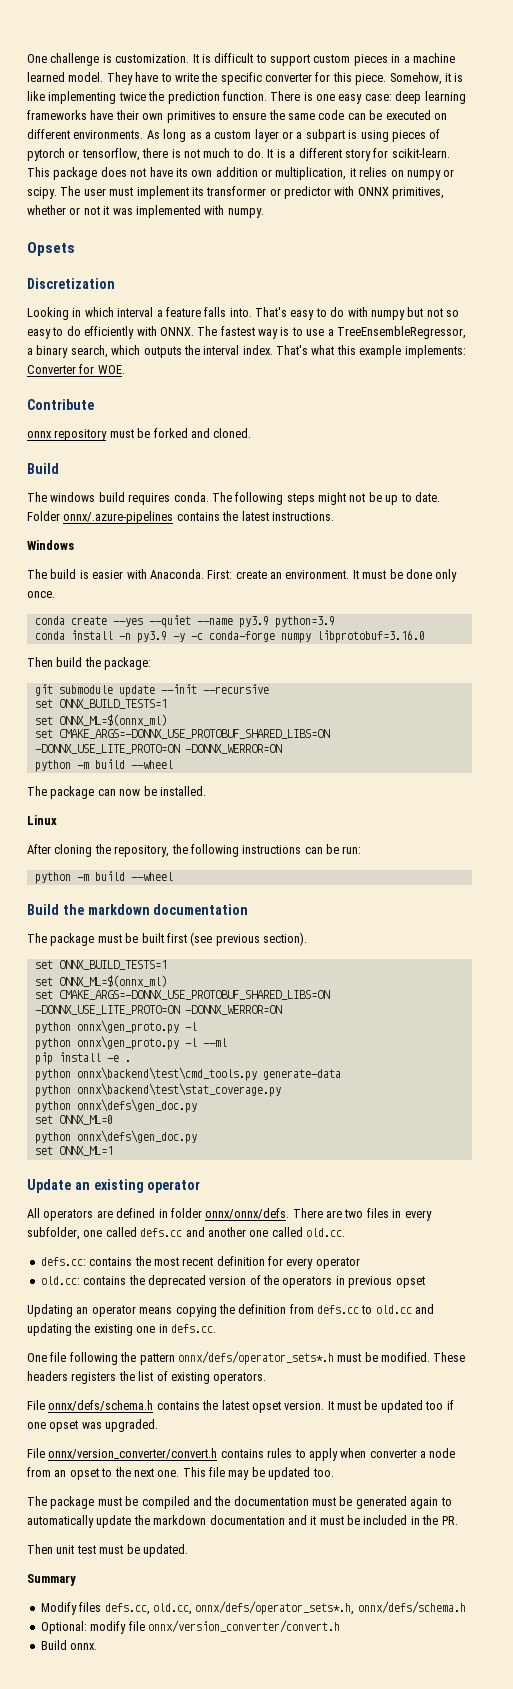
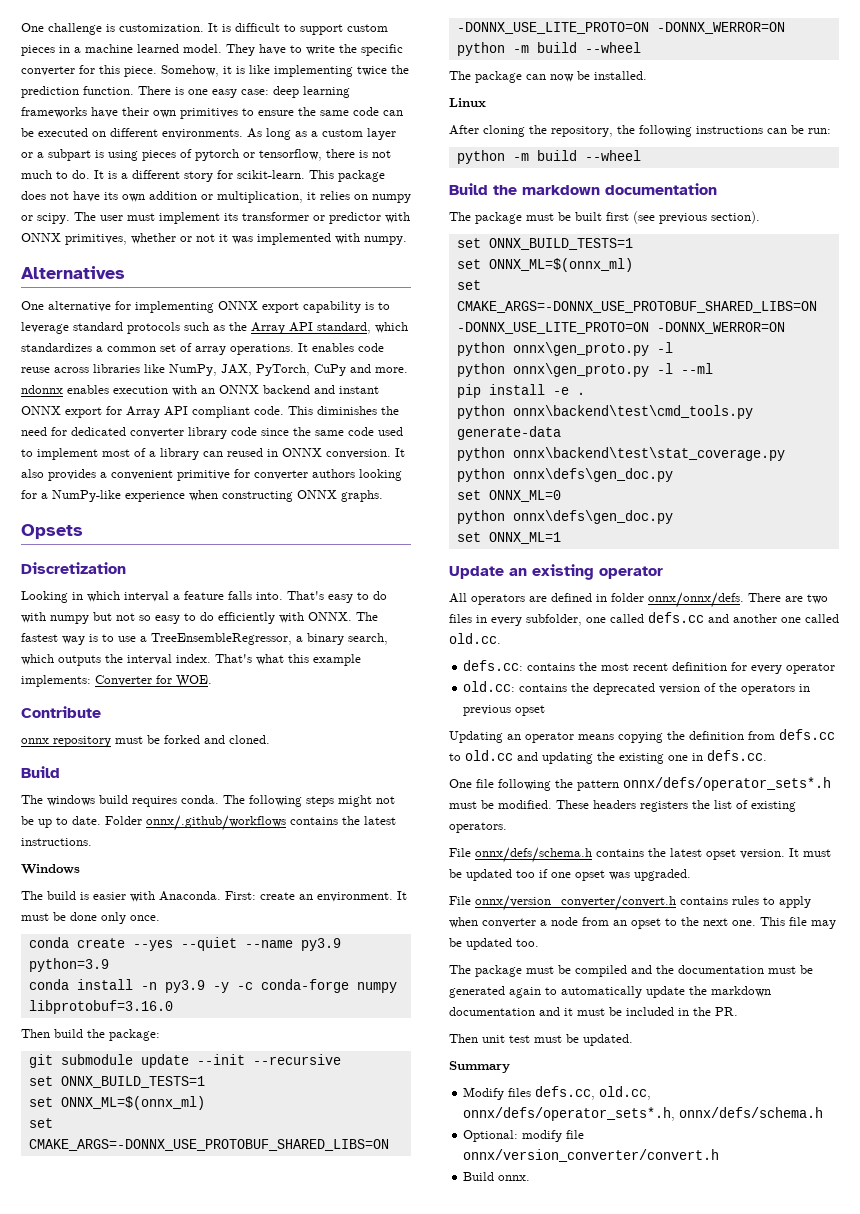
+ Alternatives
+ One alternative for implementing ONNX export capability is to leverage standard protocols such as the Array API standard, which standardizes a common set of array operations. It enables code reuse across libraries like NumPy, JAX, PyTorch, CuPy and more. ndonnx enables execution with an ONNX backend and instant ONNX export for Array API compliant code. This diminishes the need for dedicated converter library code since the same code used to implement most of a library can reused in ONNX conversion. It also provides a convenient primitive for converter authors looking for a NumPy-like experience when constructing ONNX graphs.
- Folder onnx/.azure-pipelines contains the latest instructions.
+ Folder onnx/.github/workflows contains the latest instructions.

